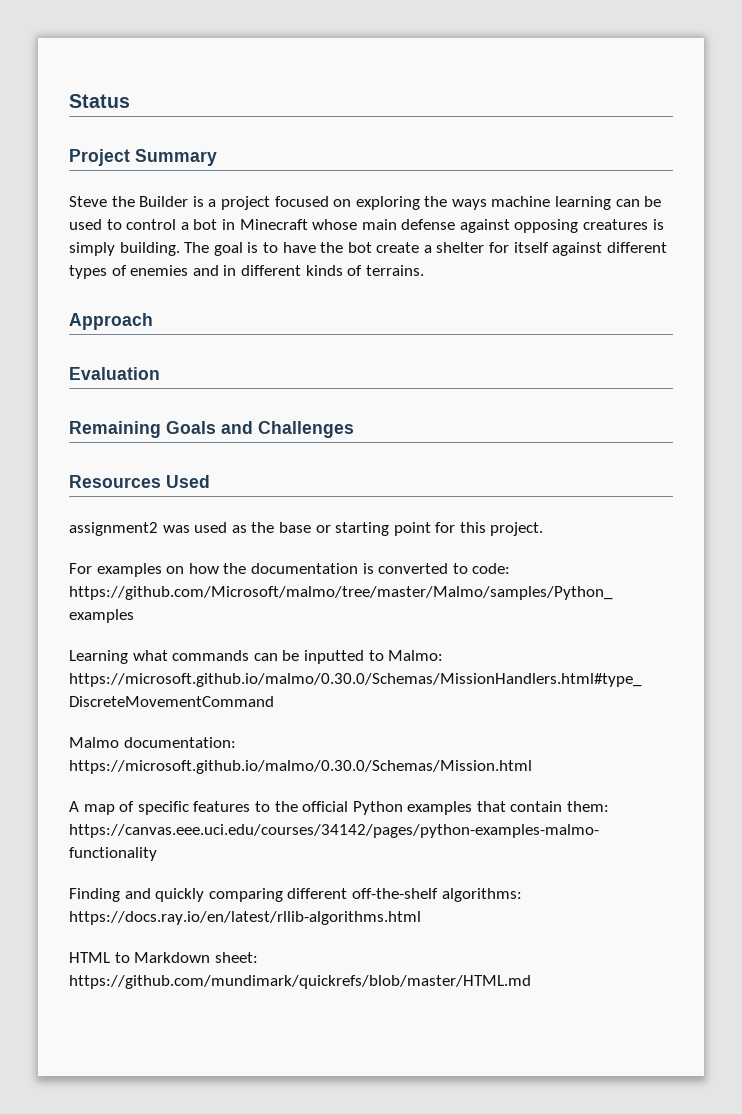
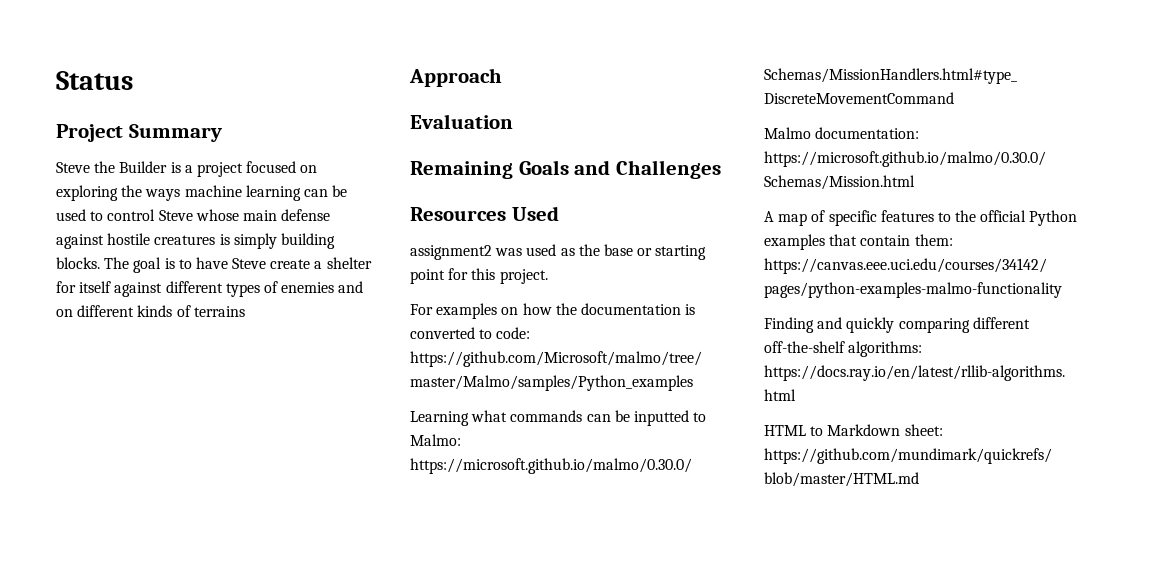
- Steve the Builder is a project focused on exploring the ways machine learning can be used to control a bot in Minecraft whose main defense against opposing creatures is simply building.
+ Steve the Builder is a project focused on exploring the ways machine learning can be used to control Steve whose main defense against hostile creatures is simply building blocks.
- The goal is to have the bot create a shelter for itself against different types of enemies and in different kinds of terrains.
+ The goal is to have Steve create a shelter for itself against different types of enemies and on different kinds of terrains

